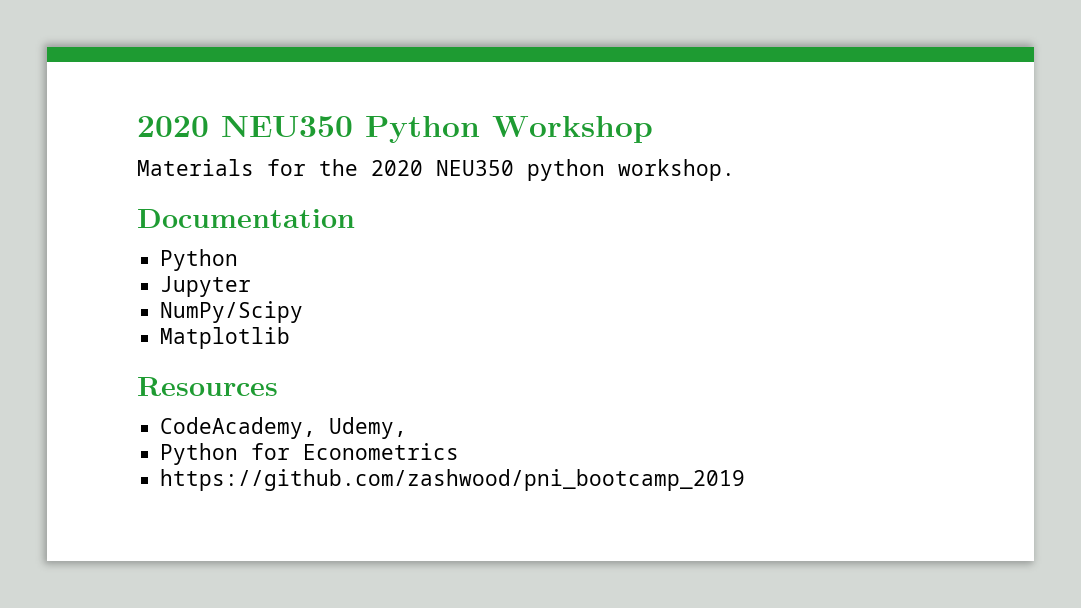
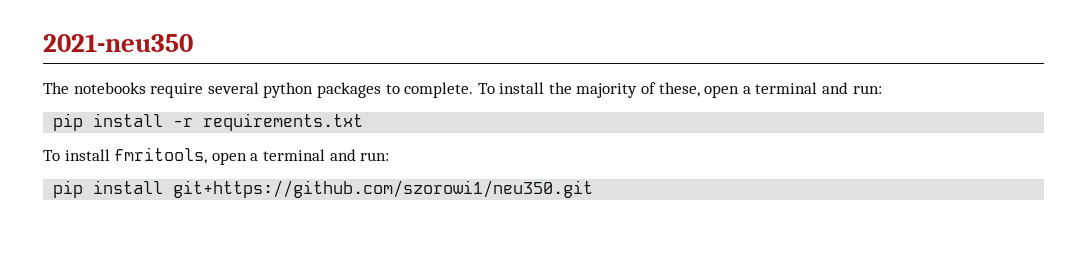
- 2020 NEU350 Python Workshop
- Materials for the 2020 NEU350 python workshop.
- Documentation
- Python
- Jupyter
- NumPy/Scipy
- Matplotlib
- Resources
- CodeAcademy, Udemy,
- Python for Econometrics
- https://github.com/zashwood/pni_bootcamp_2019
+ 2021-neu350
+ The notebooks require several python packages to complete. To install the majority of these, open a terminal and run:
+ pip install -r requirements.txt
+ To install fmritools, open a terminal and run:
+ pip install git+https://github.com/szorowi1/neu350.git

